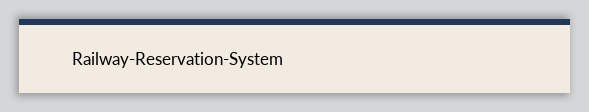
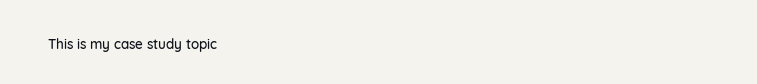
- Railway-Reservation-System
+ This is my case study topic

